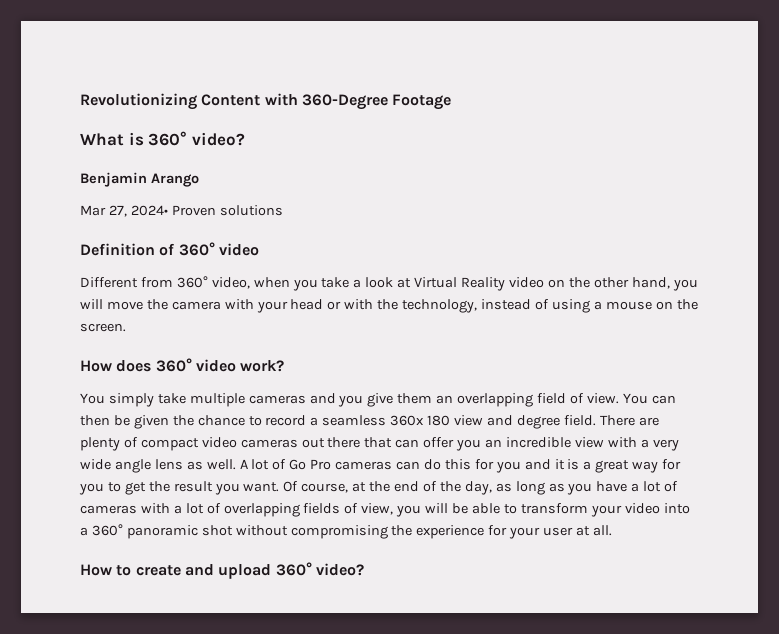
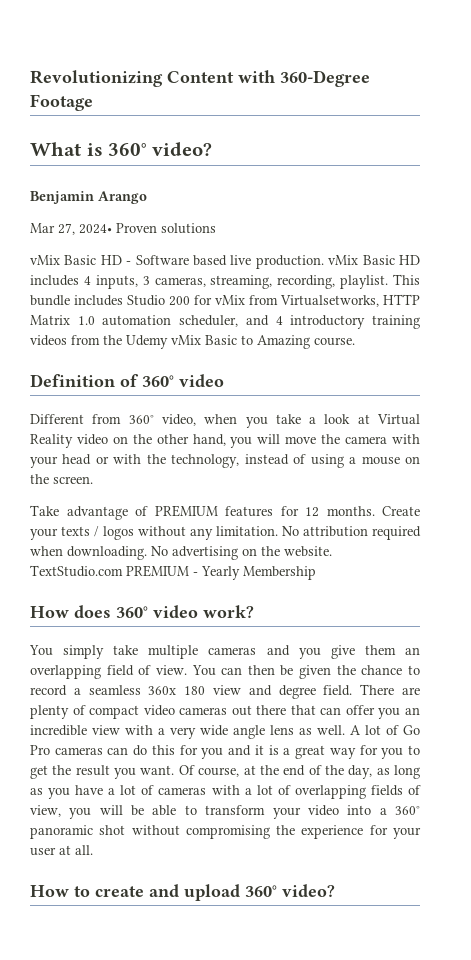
+ vMix Basic HD - Software based live production. vMix Basic HD includes 4 inputs, 3 cameras, streaming, recording, playlist. This bundle includes Studio 200 for vMix from Virtualsetworks, HTTP Matrix 1.0 automation scheduler, and 4 introductory training videos from the Udemy vMix Basic to Amazing course.
+ Take advantage of PREMIUM features for 12 months. Create your texts / logos without any limitation. No attribution required when downloading. No advertising on the website. TextStudio.com PREMIUM - Yearly Membership

